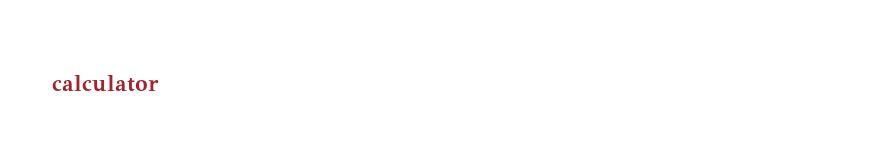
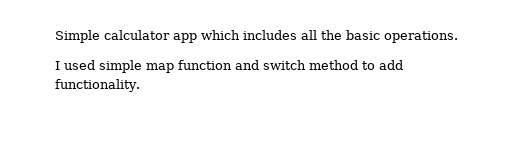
- calculator
+ Simple calculator app which includes all the basic operations.
+ I used simple map function and switch method to add functionality.

